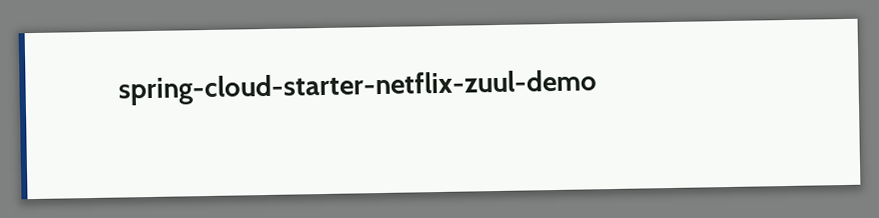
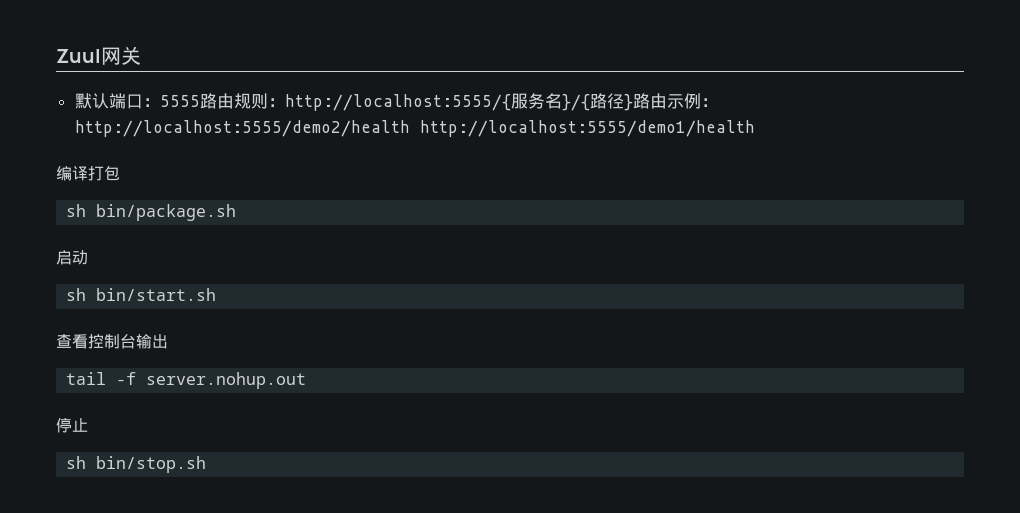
- spring-cloud-starter-netflix-zuul-demo
+ Zuul网关
+ 默认端口：5555路由规则：http://localhost:5555/{服务名}/{路径}路由示例：http://localhost:5555/demo2/health http://localhost:5555/demo1/health
+ 编译打包
+ sh bin/package.sh
+ 启动
+ sh bin/start.sh
+ 查看控制台输出
+ tail -f server.nohup.out
+ 停止
+ sh bin/stop.sh

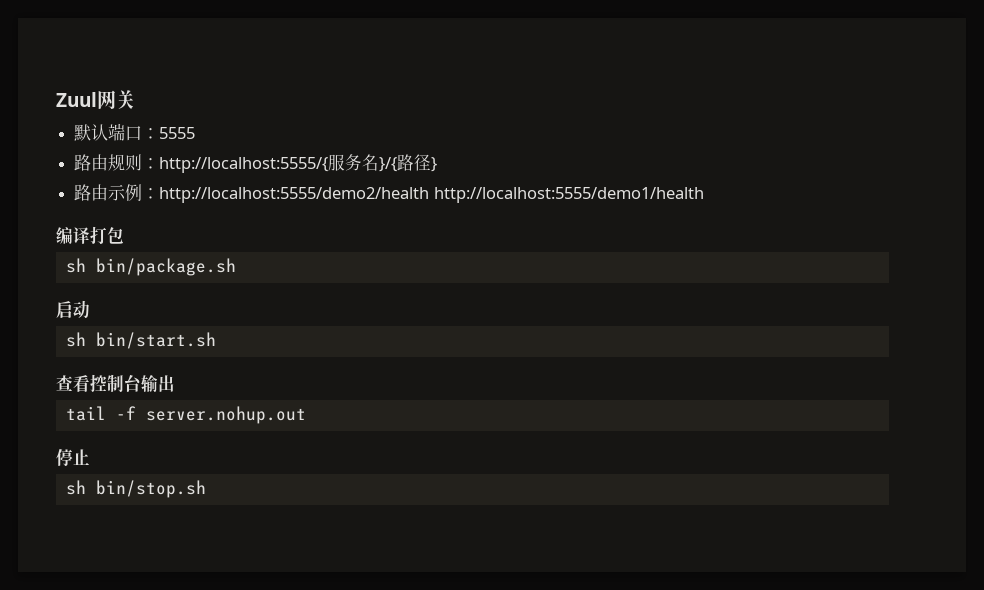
- 默认端口：5555路由规则：http://localhost:5555/{服务名}/{路径}路由示例：http://localhost:5555/demo2/health http://localhost:5555/demo1/health
+ 默认端口：5555
+ 路由规则：http://localhost:5555/{服务名}/{路径}
+ 路由示例：http://localhost:5555/demo2/health http://localhost:5555/demo1/health

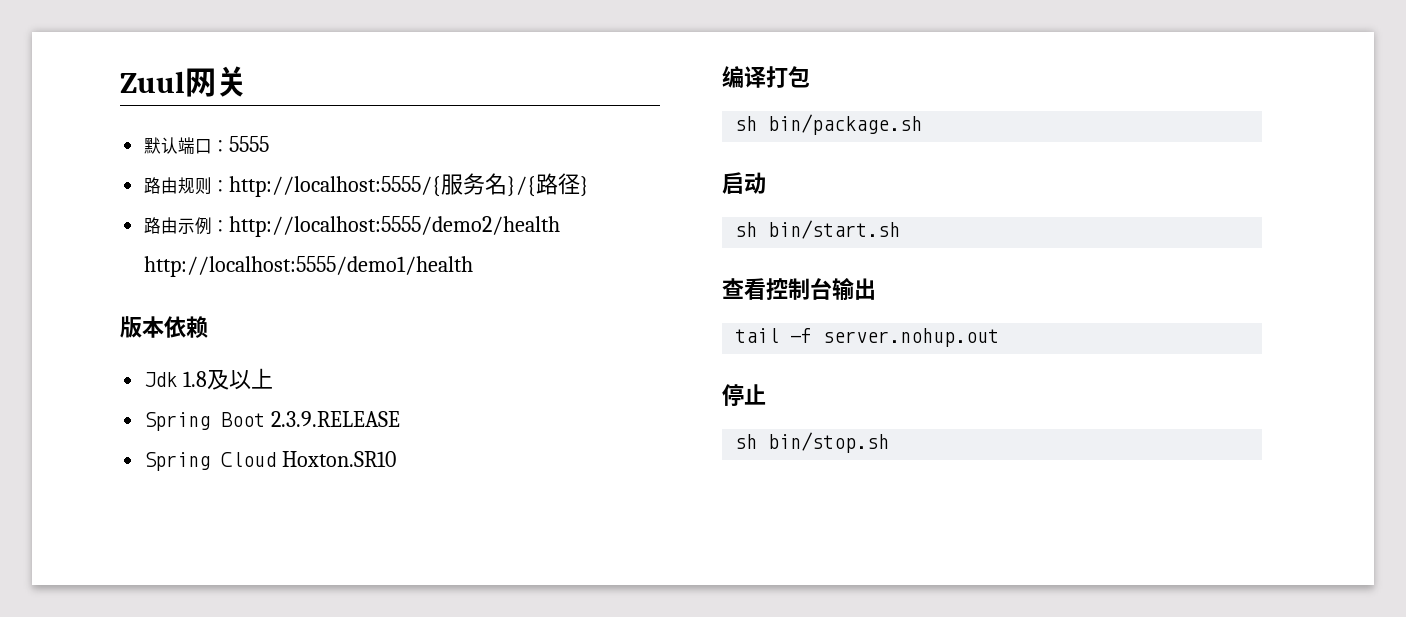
+ 版本依赖
+ Jdk 1.8及以上
+ Spring Boot 2.3.9.RELEASE
+ Spring Cloud Hoxton.SR10

